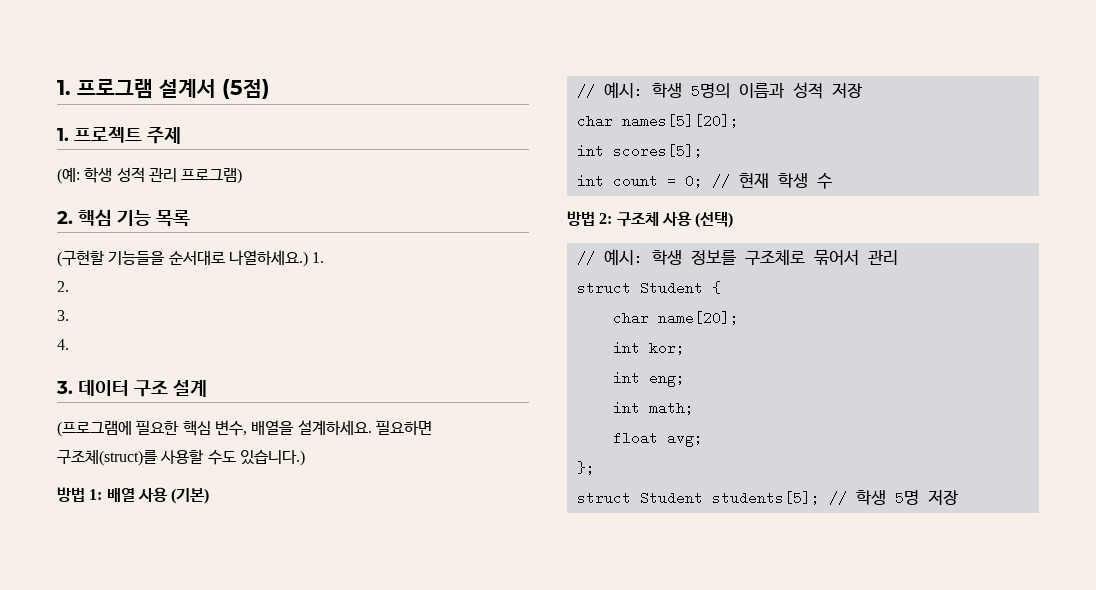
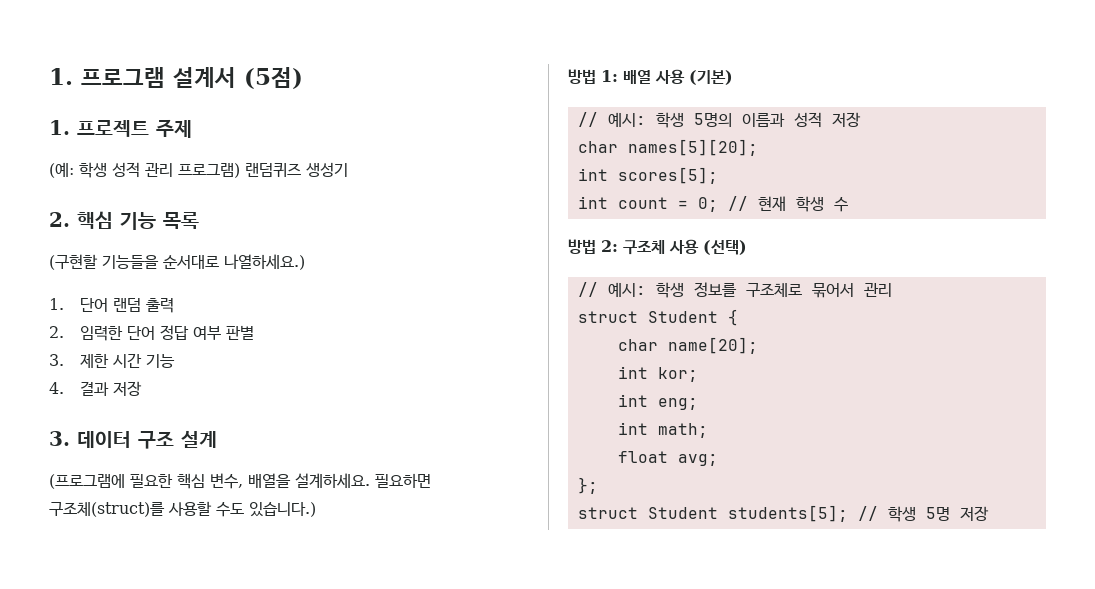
- (예: 학생 성적 관리 프로그램)
+ (예: 학생 성적 관리 프로그램) 랜덤퀴즈 생성기
- (구현할 기능들을 순서대로 나열하세요.) 1.
- 2.
- 3.
- 4.
+ (구현할 기능들을 순서대로 나열하세요.)
+ 1. 단어 랜덤 출력
+ 2. 임력한 단어 정답 여부 판별
+ 3. 제한 시간 기능
+ 4. 결과 저장

